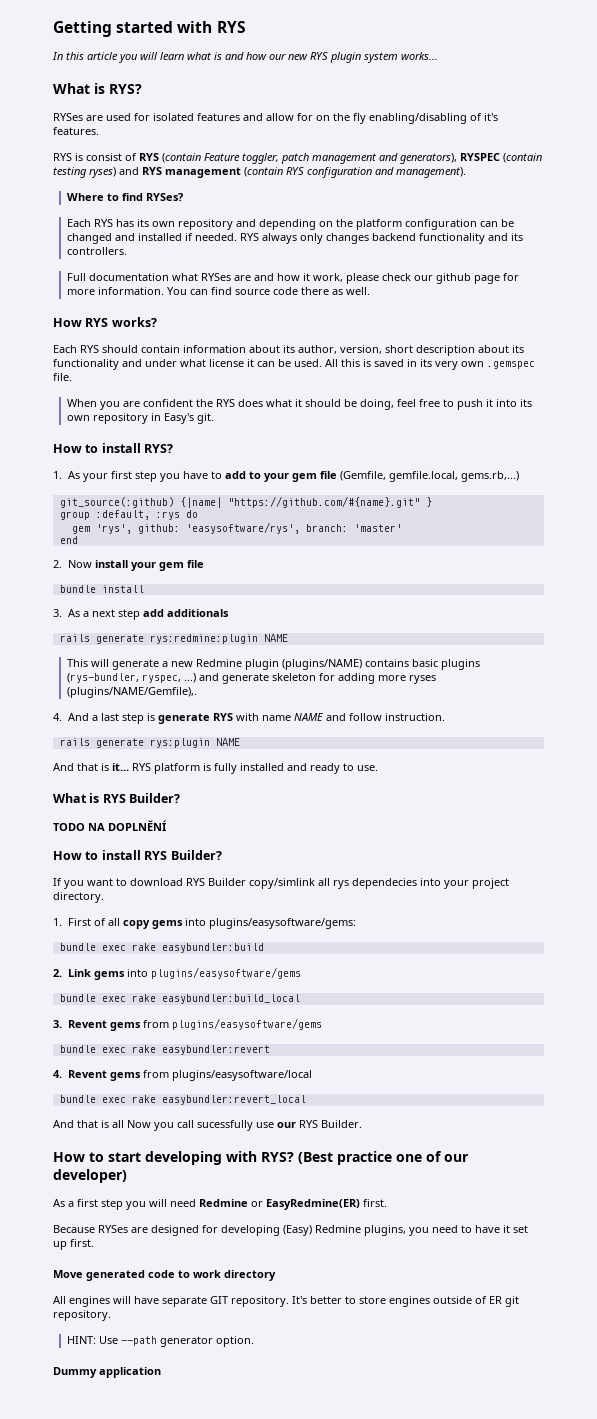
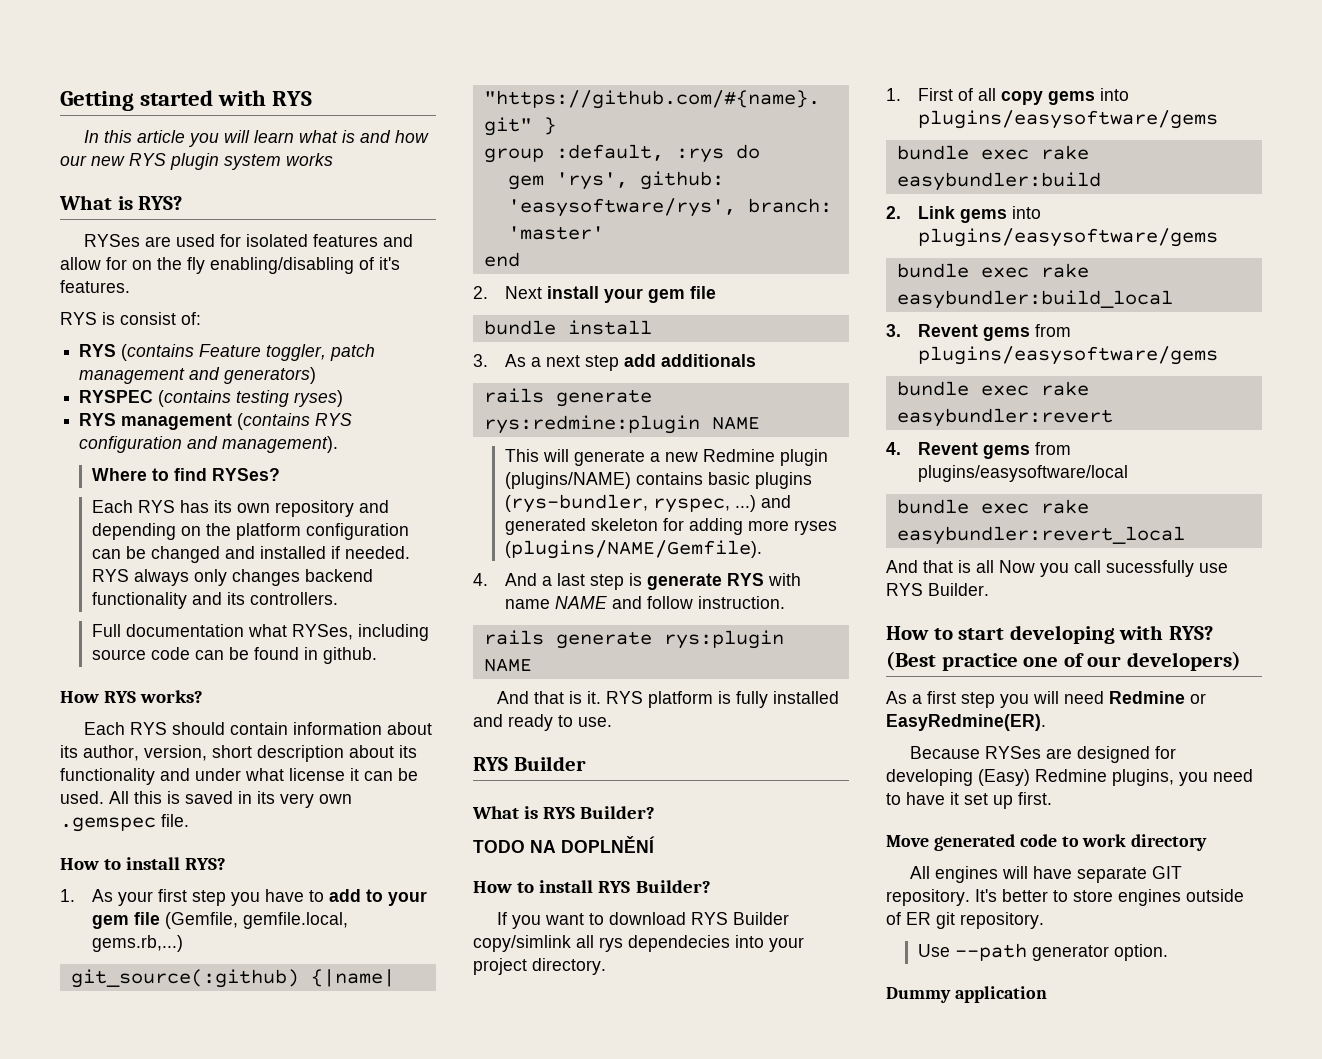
- In this article you will learn what is and how our new RYS plugin system works...
+ In this article you will learn what is and how our new RYS plugin system works
- RYS is consist of RYS (contain Feature toggler, patch management and generators), RYSPEC (contain testing ryses) and RYS management (contain RYS configuration and management).
+ RYS is consist of:
+ RYS (contains Feature toggler, patch management and generators)
+ RYSPEC (contains testing ryses)
+ RYS management (contains RYS configuration and management).
- Full documentation what RYSes are and how it work, please check our github page for more information. You can find source code there as well.
+ Full documentation what RYSes, including source code can be found in github.
- When you are confident the RYS does what it should be doing, feel free to push it into its own repository in Easy's git.
- 2. Now install your gem file
+ 2. Next install your gem file
- This will generate a new Redmine plugin (plugins/NAME) contains basic plugins (rys-bundler, ryspec, ...) and generate skeleton for adding more ryses (plugins/NAME/Gemfile),.
+ This will generate a new Redmine plugin (plugins/NAME) contains basic plugins (rys-bundler, ryspec, ...) and generated skeleton for adding more ryses (plugins/NAME/Gemfile).
- And that is it...
+ And that is it.
  RYS platform is fully installed and ready to use.
+ RYS Builder
- 1. First of all copy gems into plugins/easysoftware/gems:
+ 1. First of all copy gems into plugins/easysoftware/gems
- And that is all Now you call sucessfully use our RYS Builder.
+ And that is all Now you call sucessfully use RYS Builder.
- (Best practice one of our developer)
+ (Best practice one of our developers)
- As a first step you will need Redmine or EasyRedmine(ER) first.
+ As a first step you will need Redmine or EasyRedmine(ER).
- HINT: Use --path generator option.
+ Use --path generator option.

